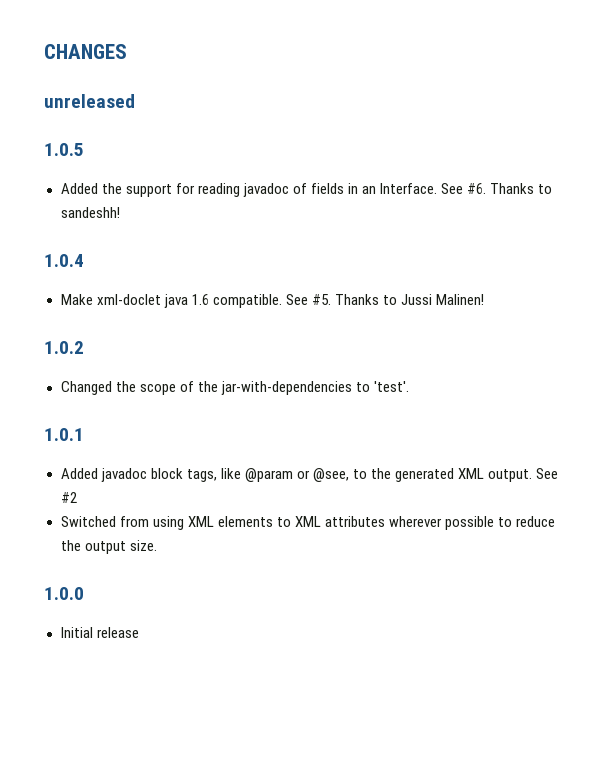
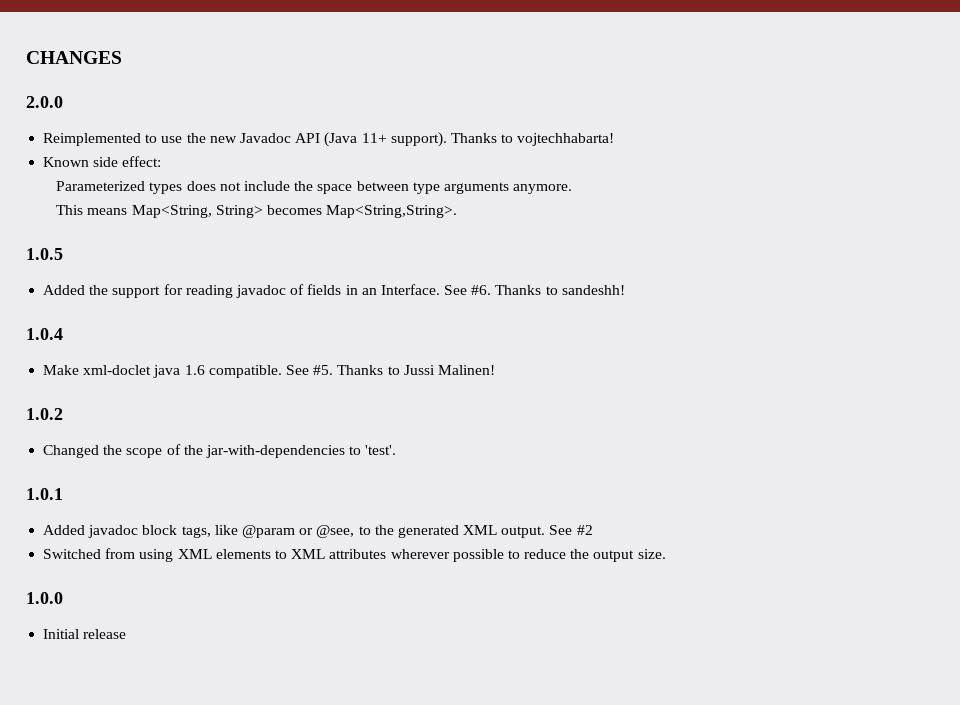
- unreleased
+ 2.0.0
+ Reimplemented to use the new Javadoc API (Java 11+ support). Thanks to vojtechhabarta!
+ Known side effect:
+ Parameterized types does not include the space between type arguments anymore.
+ This means Map<String, String> becomes Map<String,String>.

